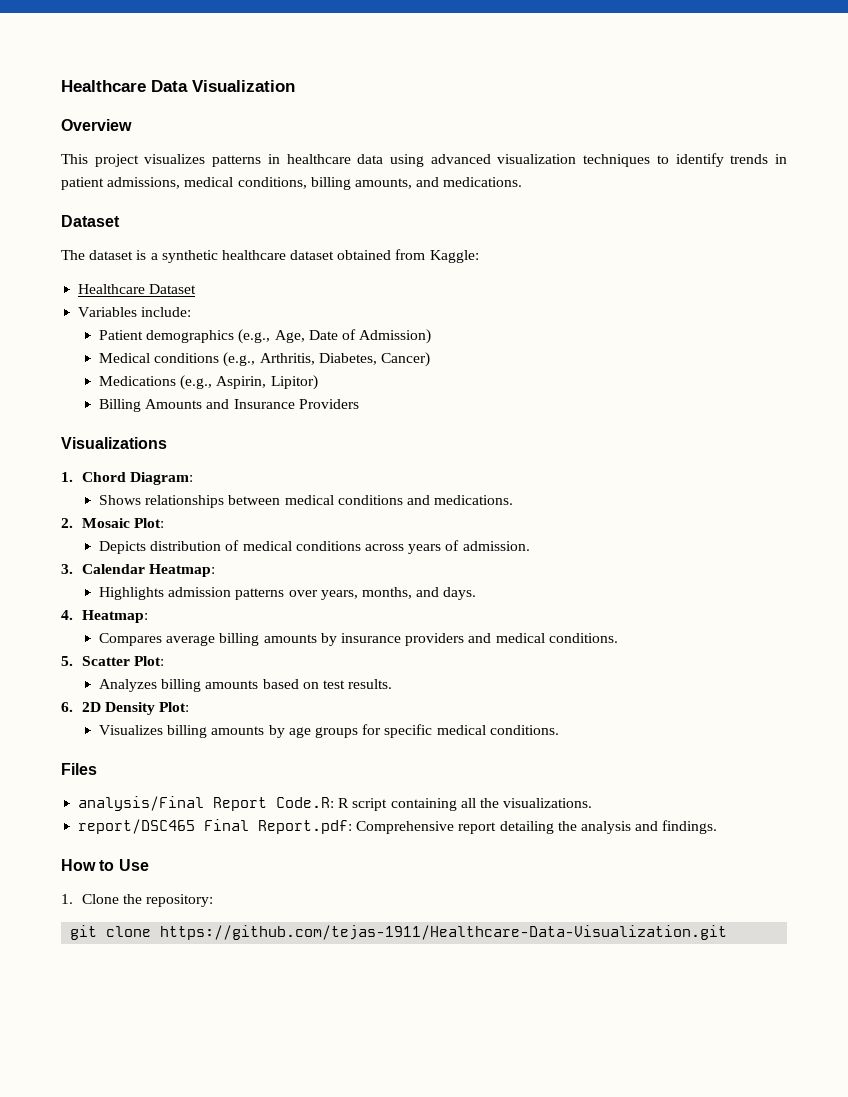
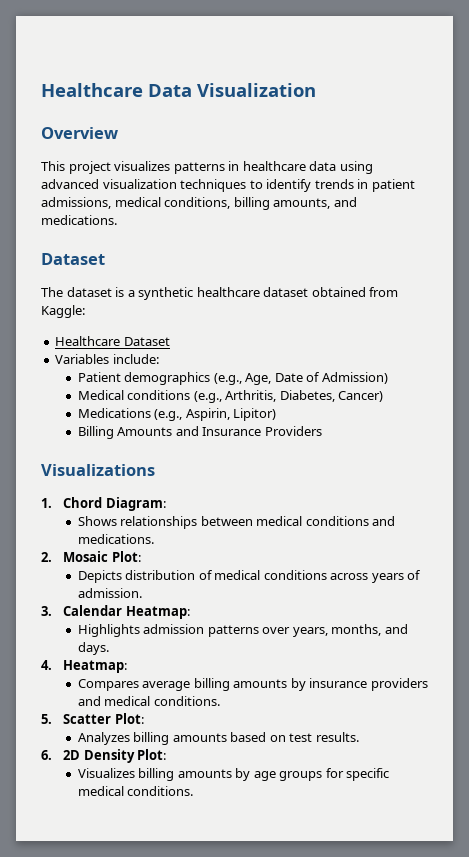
- Files
- analysis/Final Report Code.R: R script containing all the visualizations.
- report/DSC465 Final Report.pdf: Comprehensive report detailing the analysis and findings.
- How to Use
- 1. Clone the repository:
- git clone https://github.com/tejas-1911/Healthcare-Data-Visualization.git

